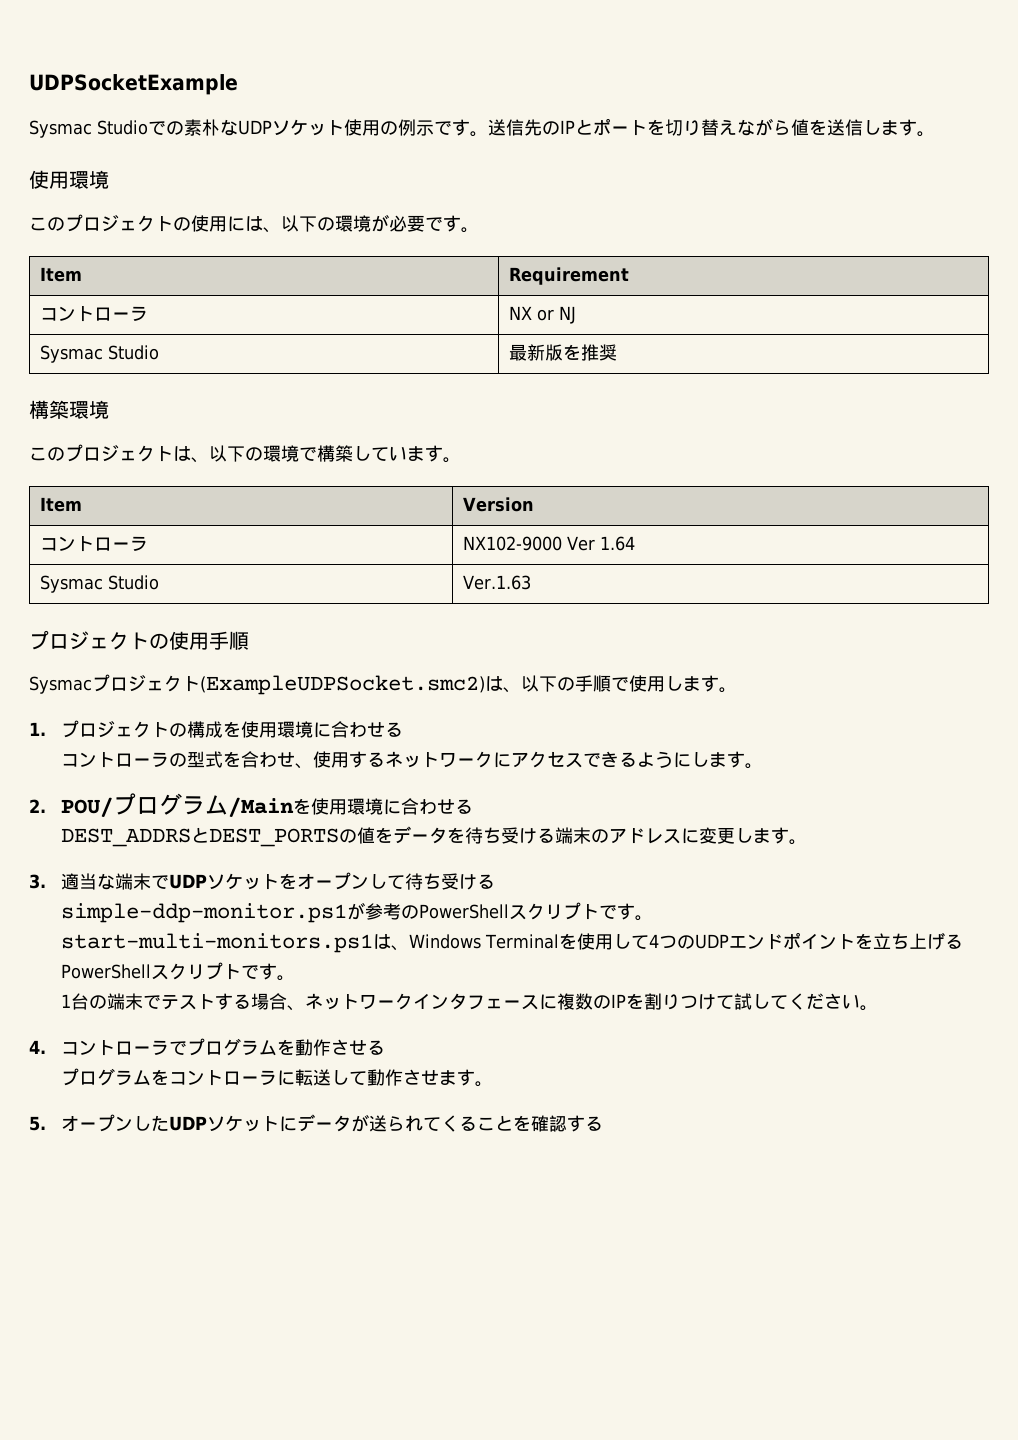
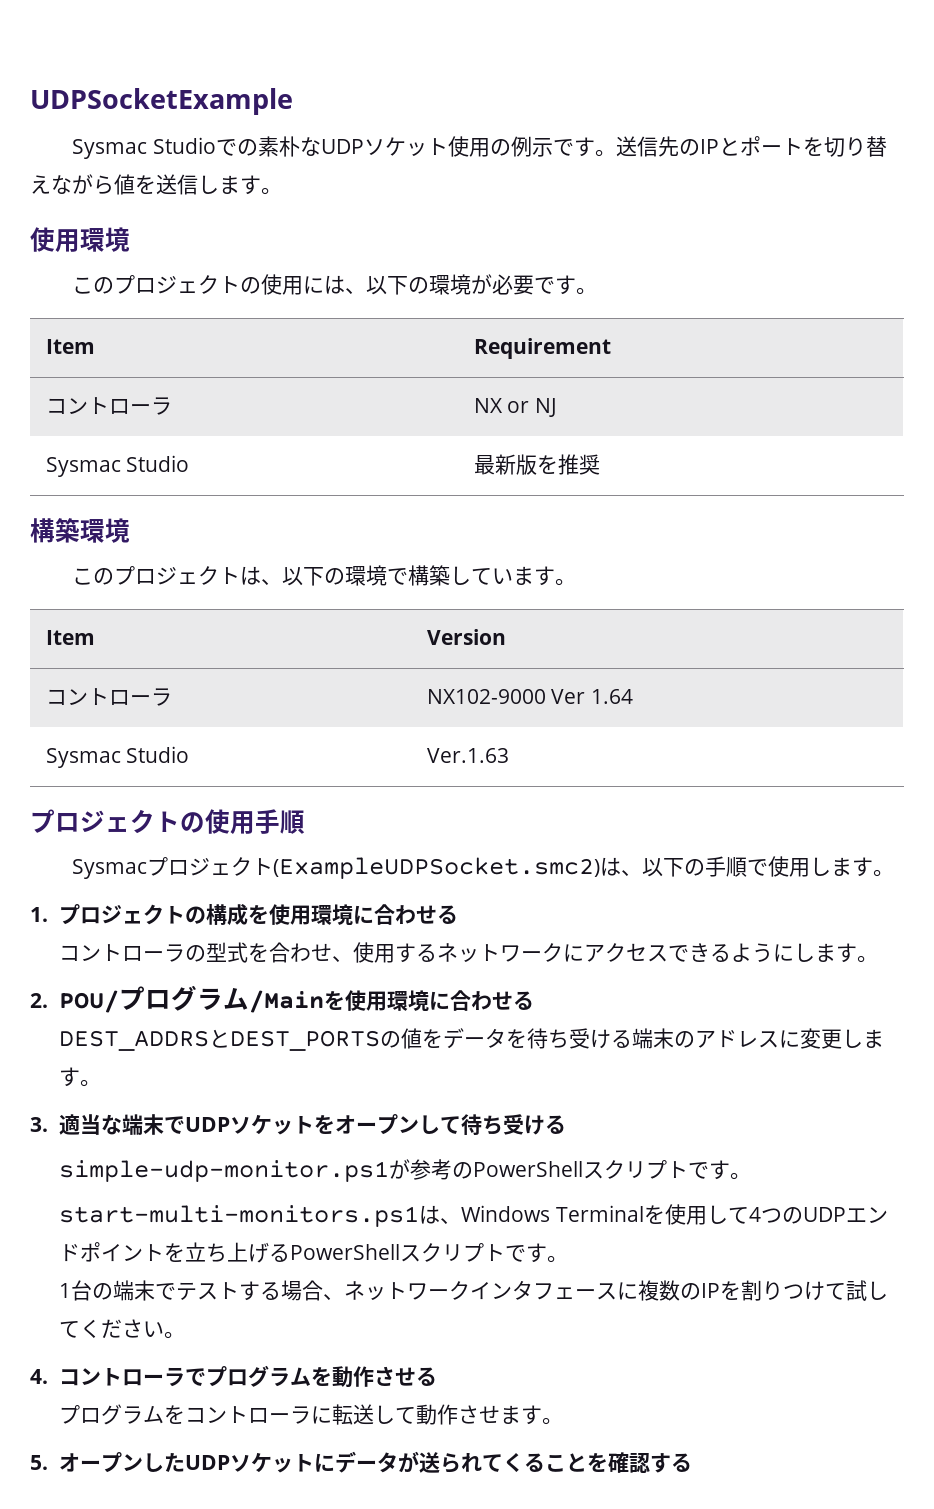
- simple-ddp-monitor.ps1が参考のPowerShellスクリプトです。
+ simple-udp-monitor.ps1が参考のPowerShellスクリプトです。

